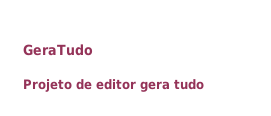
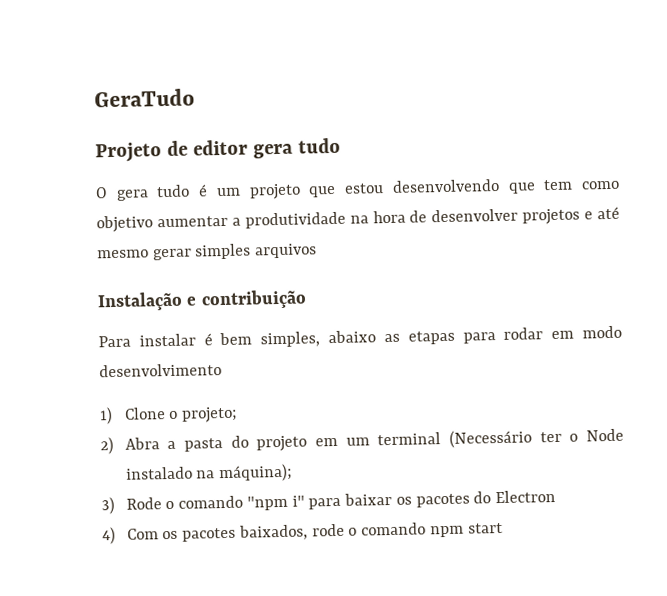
+ O gera tudo é um projeto que estou desenvolvendo que tem como objetivo aumentar a produtividade na hora de desenvolver projetos e até mesmo gerar simples arquivos
+ Instalação e contribuição
+ Para instalar é bem simples, abaixo as etapas para rodar em modo desenvolvimento
+ 1) Clone o projeto;
+ 2) Abra a pasta do projeto em um terminal (Necessário ter o Node instalado na máquina);
+ 3) Rode o comando "npm i" para baixar os pacotes do Electron
+ 4) Com os pacotes baixados, rode o comando npm start

